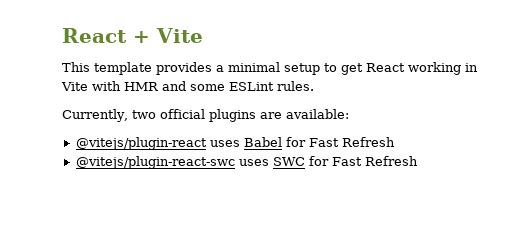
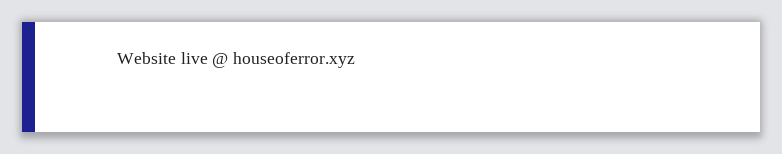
- React + Vite
- This template provides a minimal setup to get React working in Vite with HMR and some ESLint rules.
- Currently, two official plugins are available:
- @vitejs/plugin-react uses Babel for Fast Refresh
- @vitejs/plugin-react-swc uses SWC for Fast Refresh
+ Website live @ houseoferror.xyz

